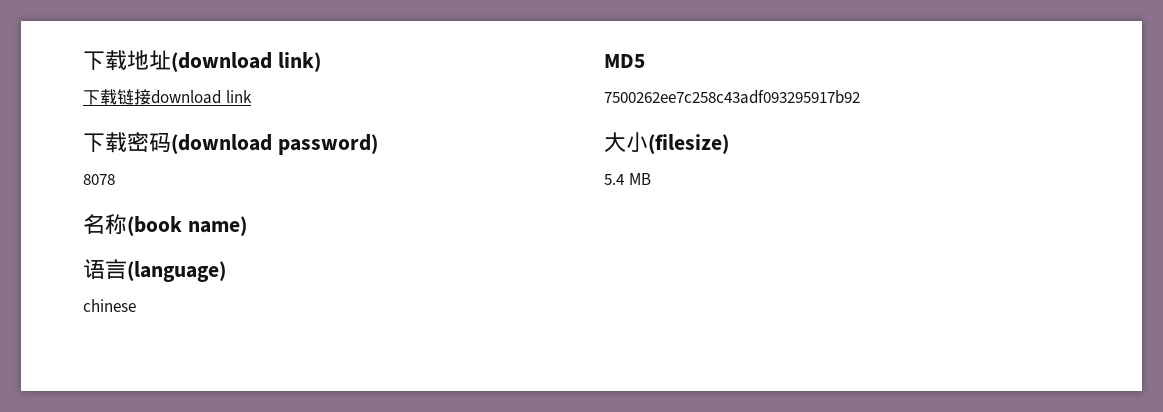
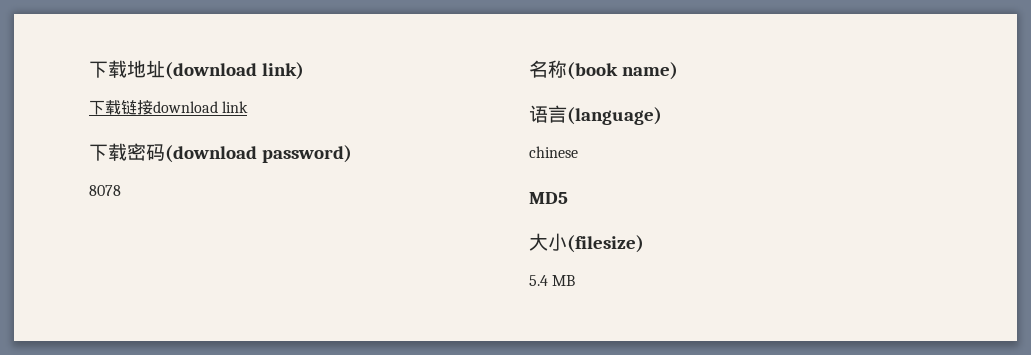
- 7500262ee7c258c43adf093295917b92

